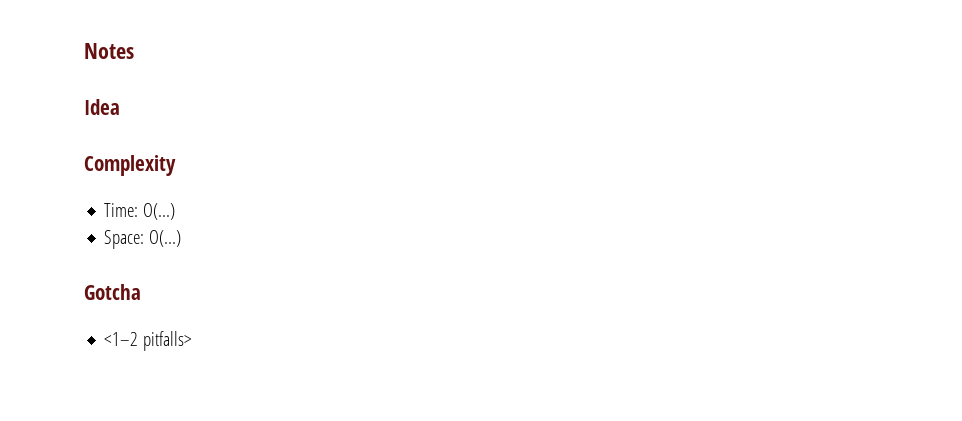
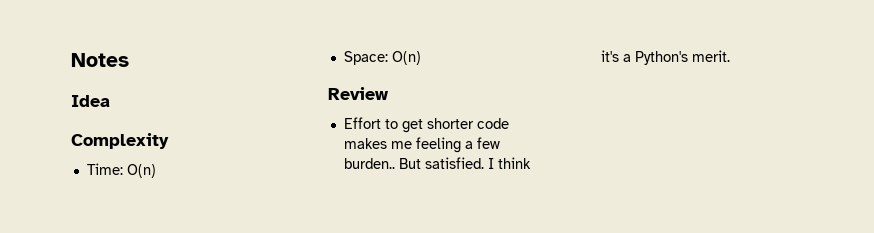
- Time: O(...)
+ Time: O(n)
- Space: O(...)
- Gotcha
- <1–2 pitfalls>
+ Space: O(n)
+ Review
+ Effort to get shorter code makes me feeling a few burden.. But satisfied. I think it's a Python's merit.

